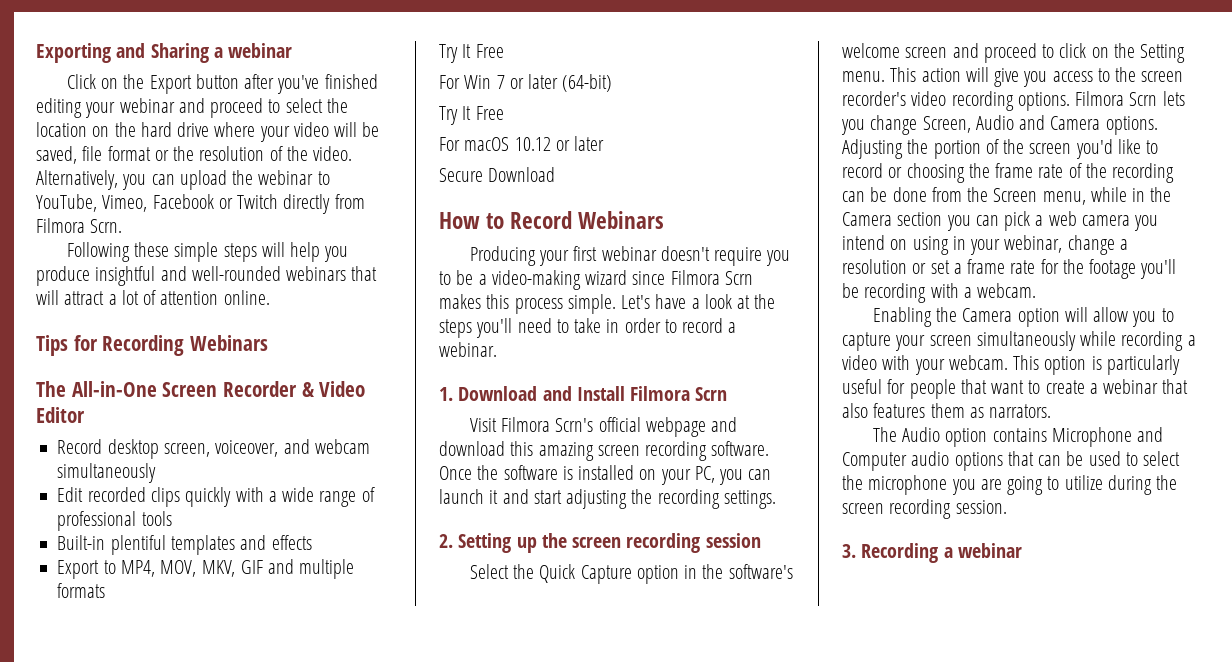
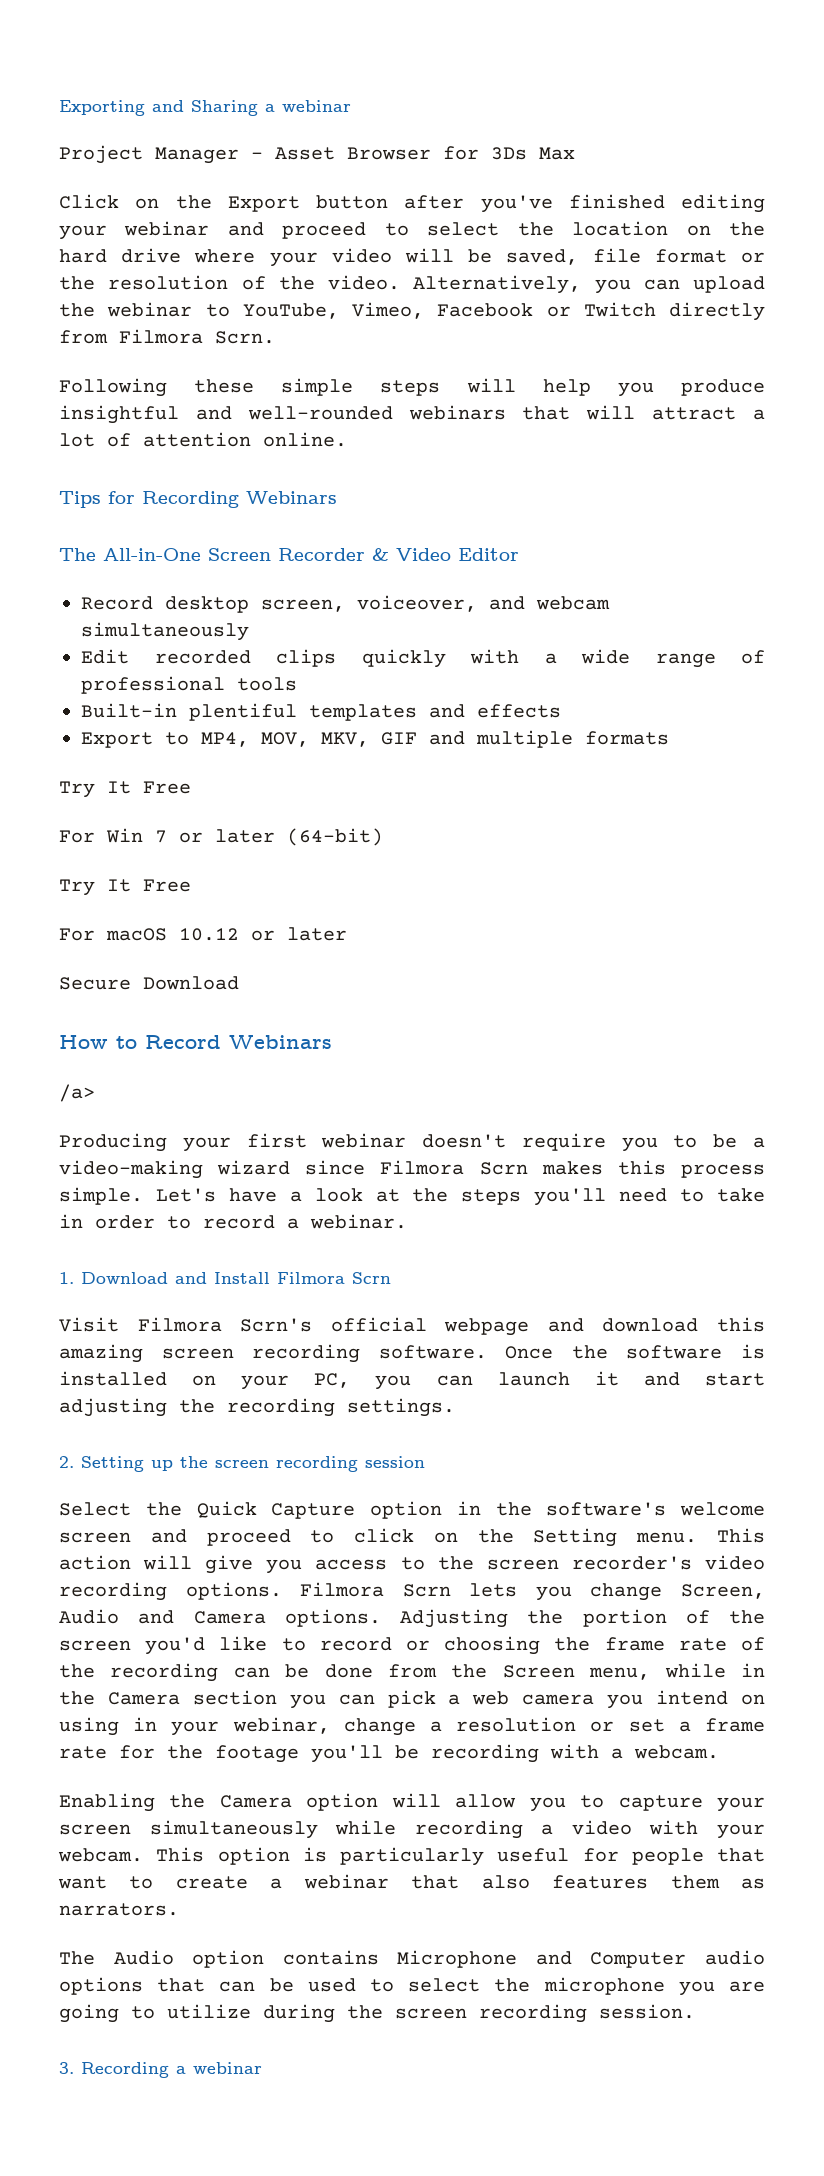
+ Project Manager - Asset Browser for 3Ds Max
+ /a>

